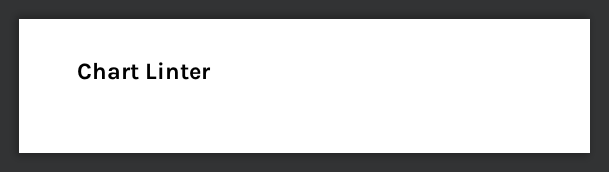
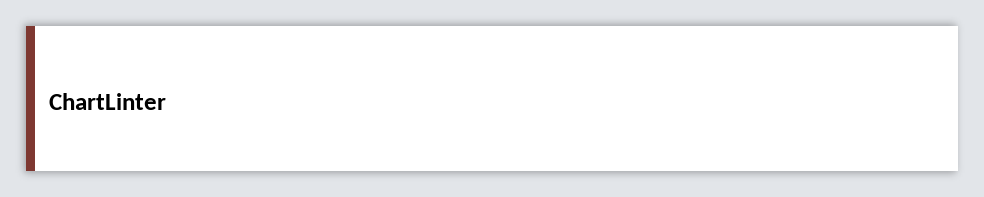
- Chart Linter
+ ChartLinter

